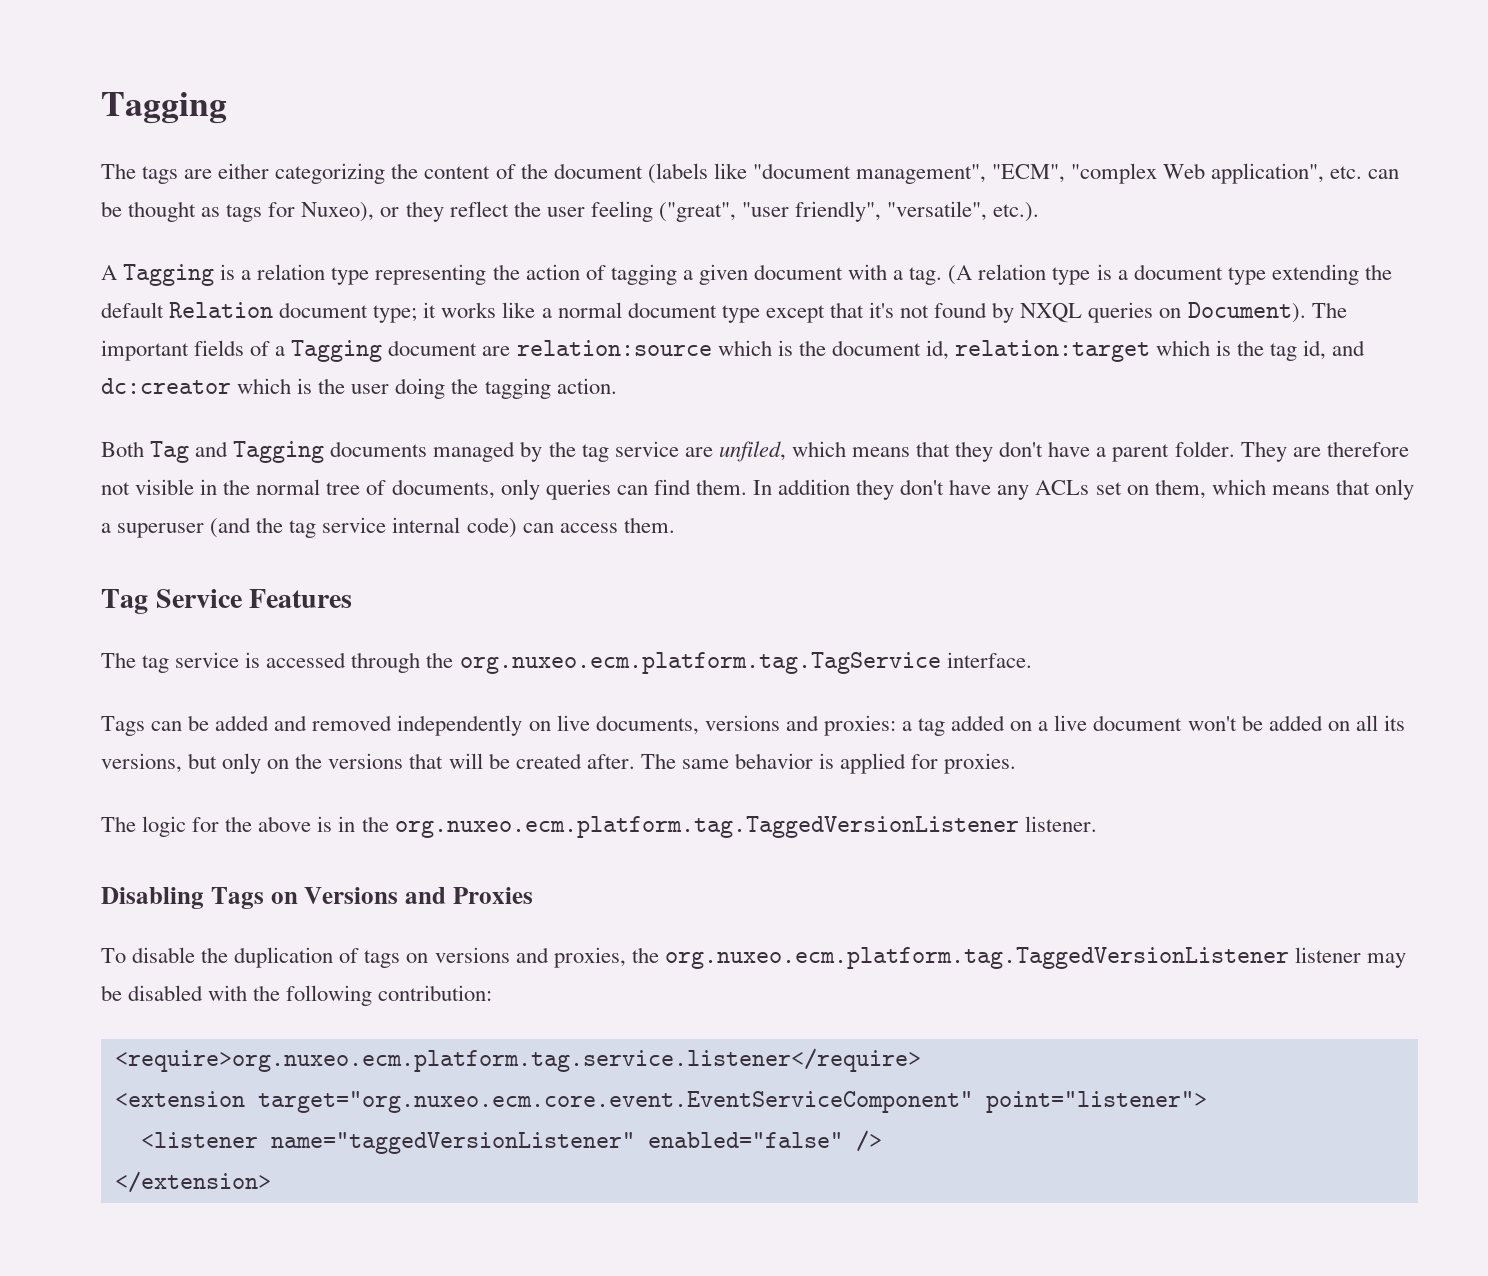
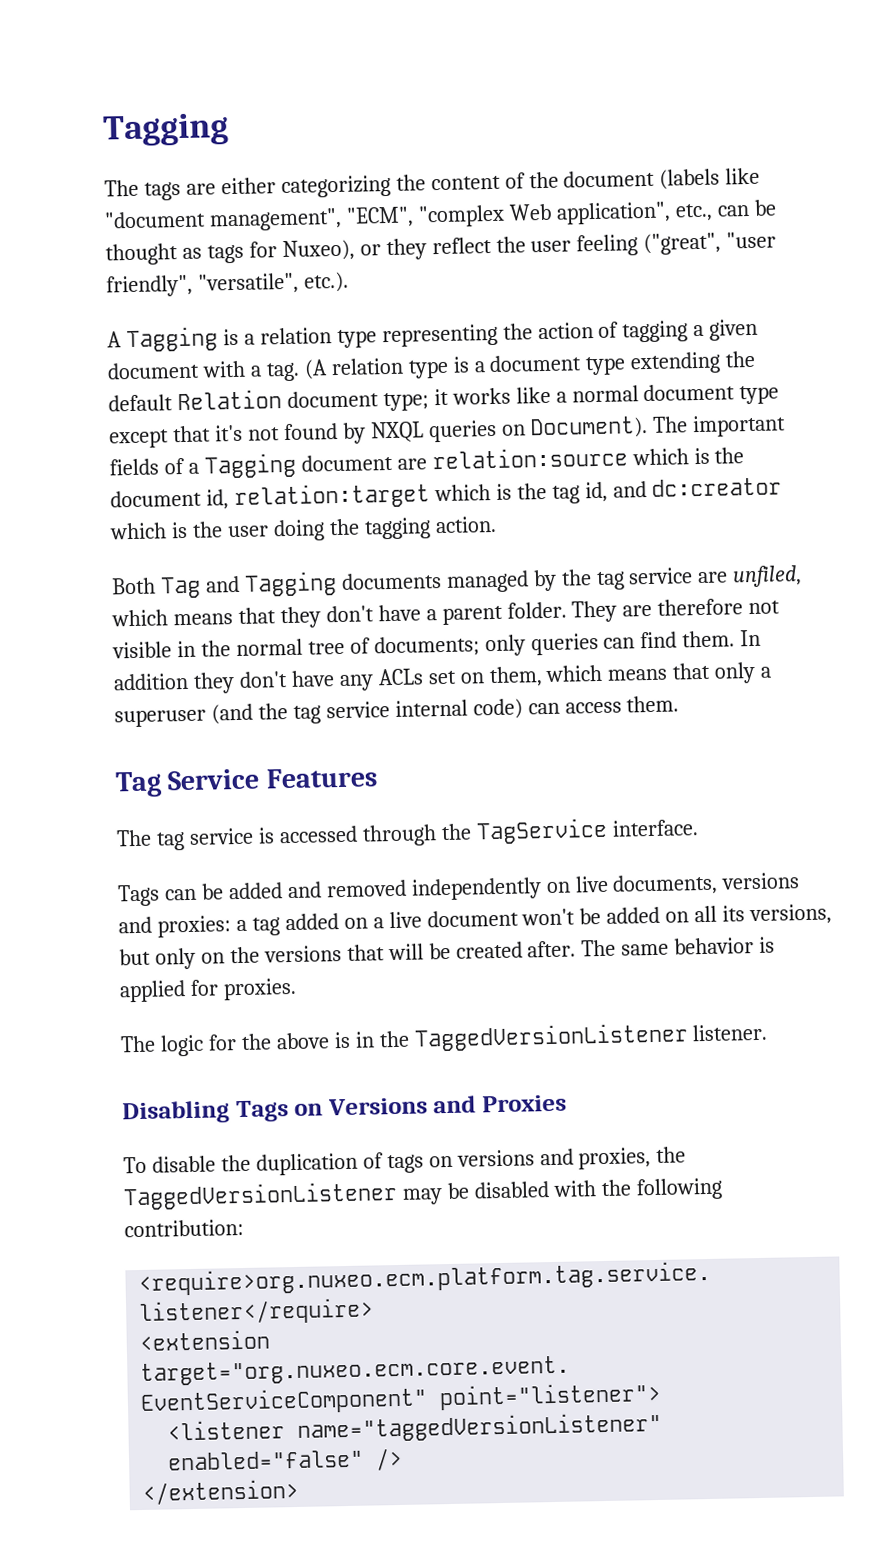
- The tags are either categorizing the content of the document (labels like "document management", "ECM", "complex Web application", etc. can be thought as tags for Nuxeo), or they reflect the user feeling ("great", "user friendly", "versatile", etc.).
+ The tags are either categorizing the content of the document (labels like "document management", "ECM", "complex Web application", etc., can be thought as tags for Nuxeo), or they reflect the user feeling ("great", "user friendly", "versatile", etc.).
- They are therefore not visible in the normal tree of documents, only queries can find them.
+ They are therefore not visible in the normal tree of documents; only queries can find them.
- The tag service is accessed through the org.nuxeo.ecm.platform.tag.TagService interface.
+ The tag service is accessed through the TagService interface.
- The logic for the above is in the org.nuxeo.ecm.platform.tag.TaggedVersionListener listener.
+ The logic for the above is in the TaggedVersionListener listener.
- To disable the duplication of tags on versions and proxies, the org.nuxeo.ecm.platform.tag.TaggedVersionListener listener may be disabled with the following contribution:
+ To disable the duplication of tags on versions and proxies, the TaggedVersionListener may be disabled with the following contribution:

